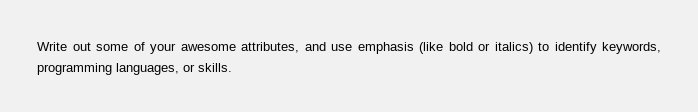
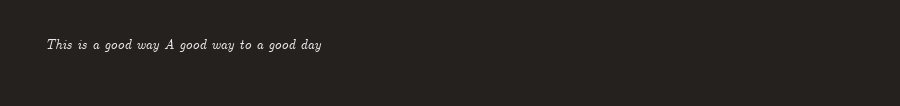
- Write out some of your awesome attributes, and use emphasis (like bold or italics) to identify keywords, programming languages, or skills.
+ This is a good way A good way to a good day

